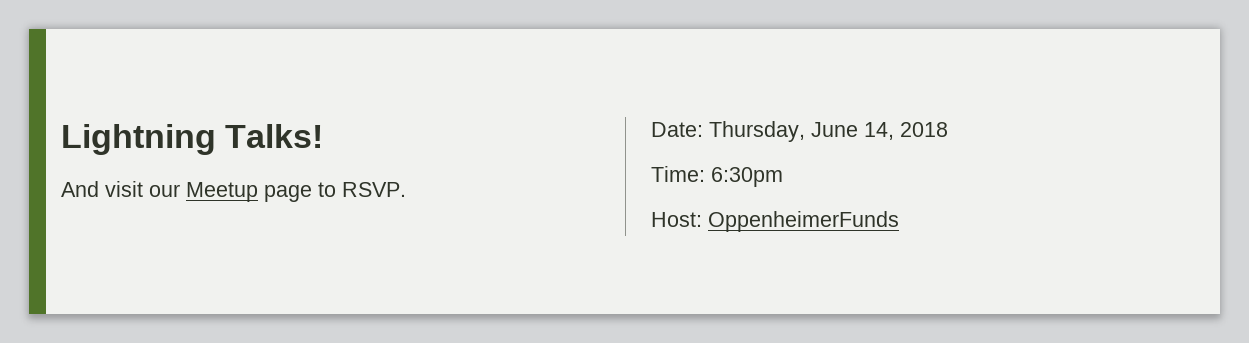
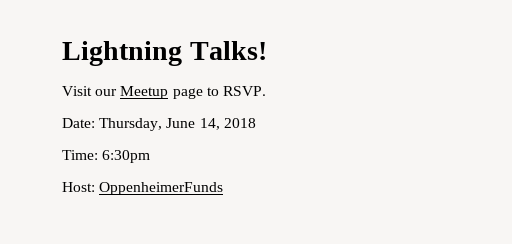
- And visit our Meetup page to RSVP.
+ Visit our Meetup page to RSVP.

